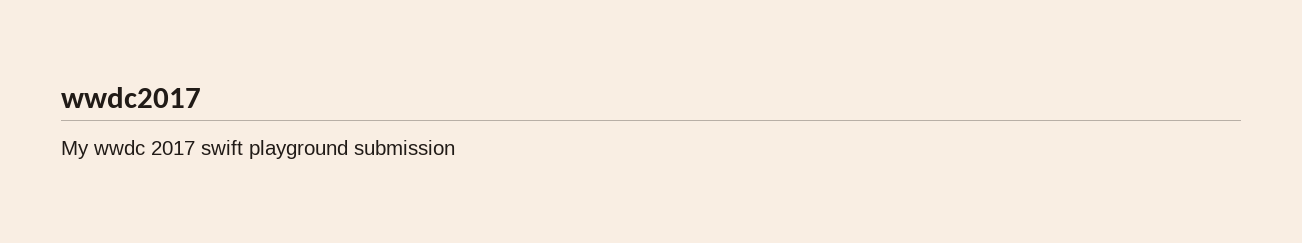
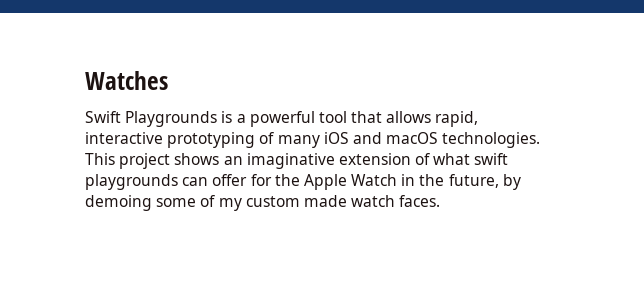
- wwdc2017
- My wwdc 2017 swift playground submission
+ Watches
+ Swift Playgrounds is a powerful tool that allows rapid, interactive prototyping of many iOS and macOS technologies. This project shows an imaginative extension of what swift playgrounds can offer for the Apple Watch in the future, by demoing some of my custom made watch faces.

